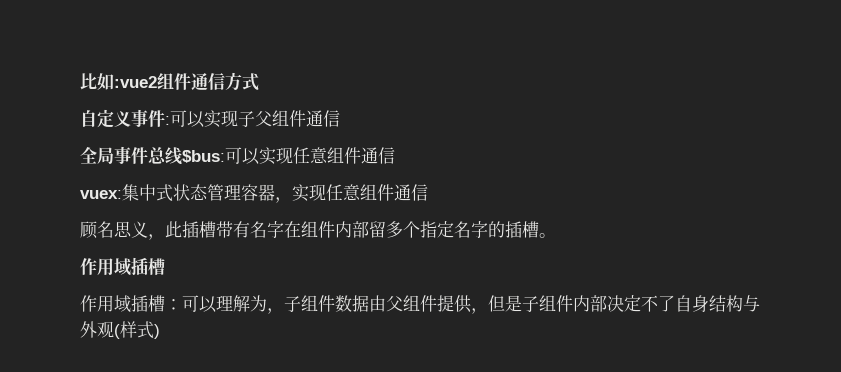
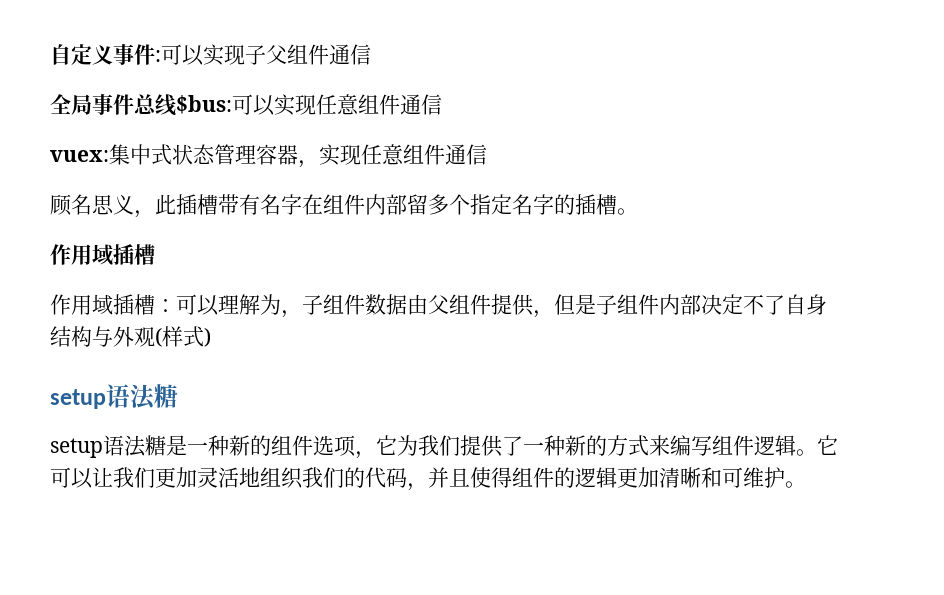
- 比如:vue2组件通信方式
  作用域插槽：可以理解为，子组件数据由父组件提供，但是子组件内部决定不了自身结构与外观(样式)
+ setup语法糖
+ setup语法糖是一种新的组件选项，它为我们提供了一种新的方式来编写组件逻辑。它可以让我们更加灵活地组织我们的代码，并且使得组件的逻辑更加清晰和可维护。

